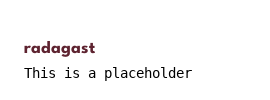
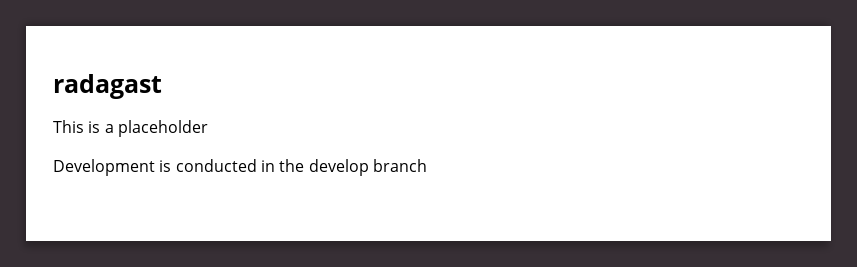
+ Development is conducted in the develop branch

